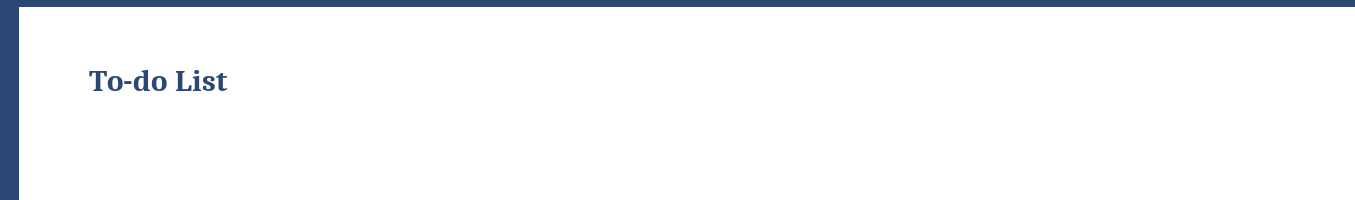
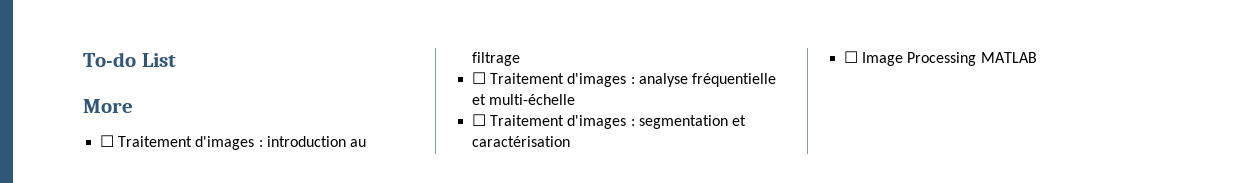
+ More
+ ☐ Traitement d'images : introduction au filtrage
+ ☐ Traitement d'images : analyse fréquentielle et multi-échelle
+ ☐ Traitement d'images : segmentation et caractérisation
+ ☐ Image Processing MATLAB

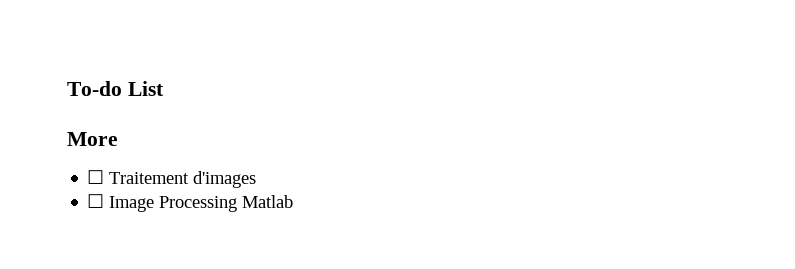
- ☐ Traitement d'images : introduction au filtrage
- ☐ Traitement d'images : analyse fréquentielle et multi-échelle
- ☐ Traitement d'images : segmentation et caractérisation
+ ☐ Traitement d'images
- ☐ Image Processing MATLAB
+ ☐ Image Processing Matlab

